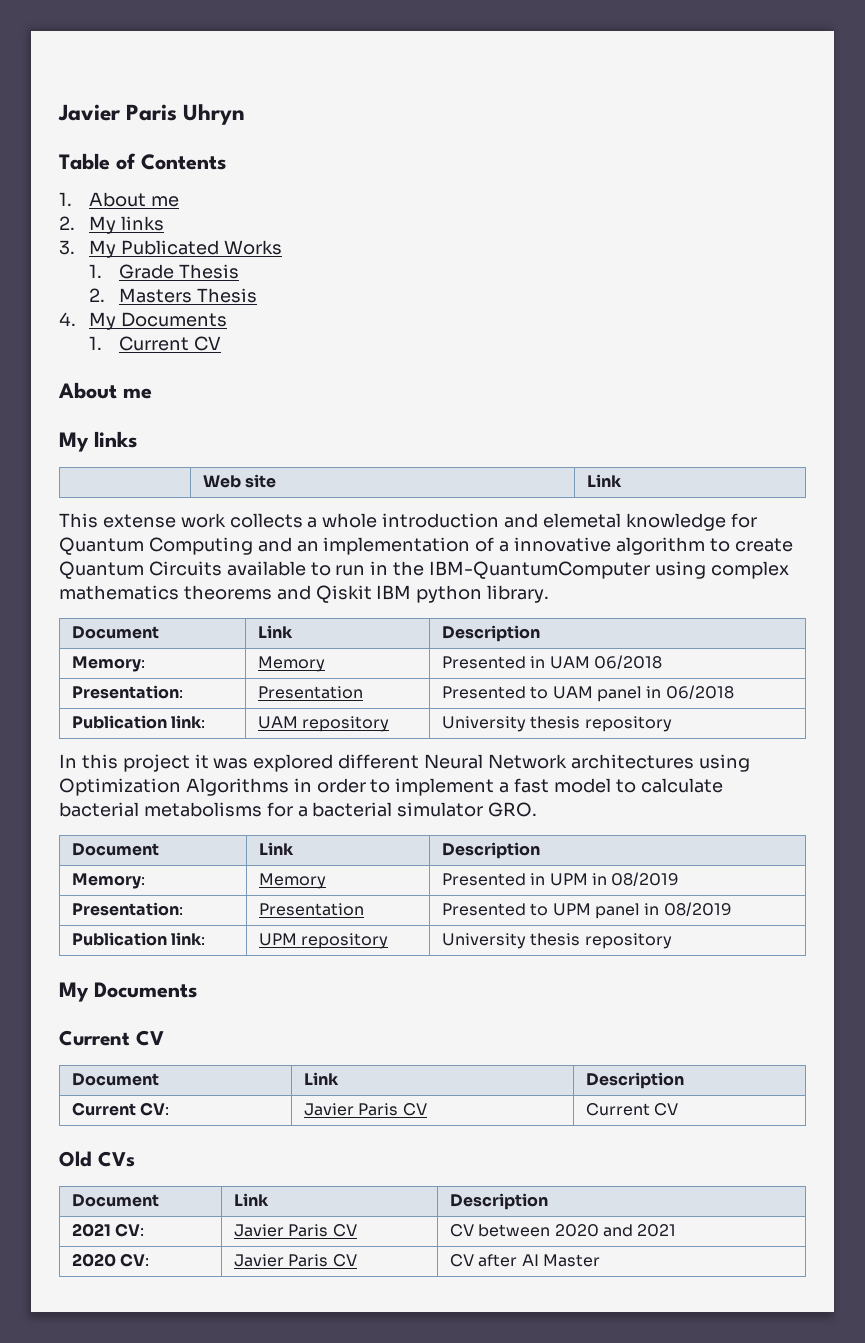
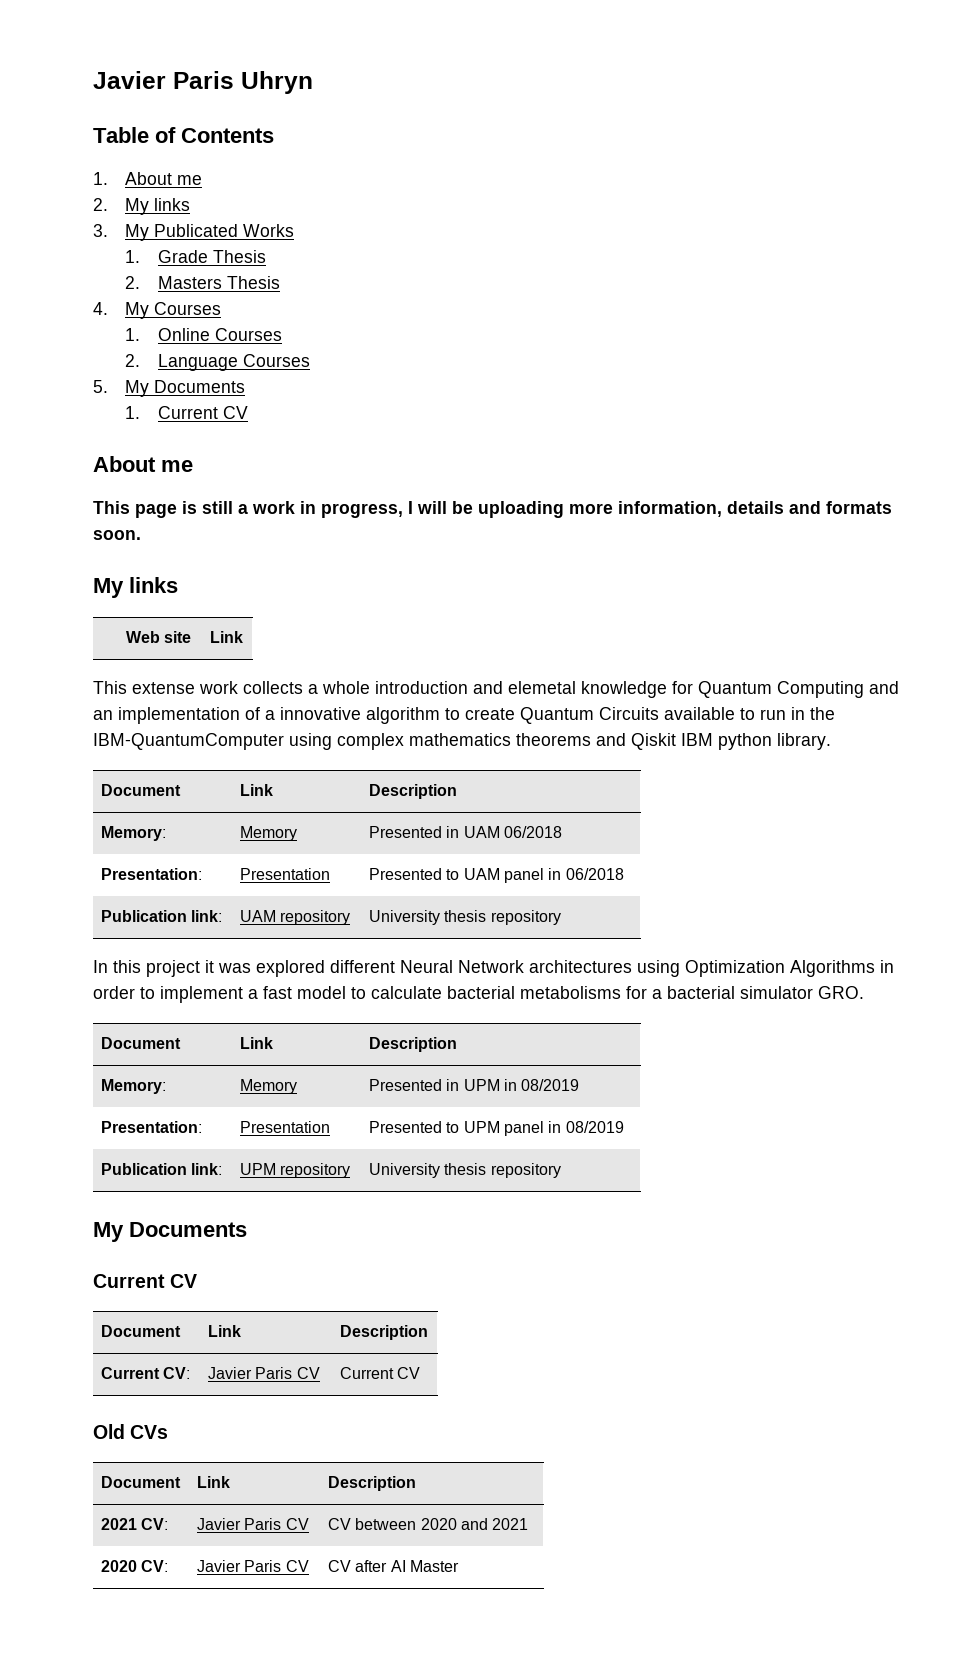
- 4. My Documents
+ 4. My Courses
+ 1. Online Courses
+ 2. Language Courses
+ 5. My Documents
+ This page is still a work in progress, I will be uploading more information, details and formats soon.

